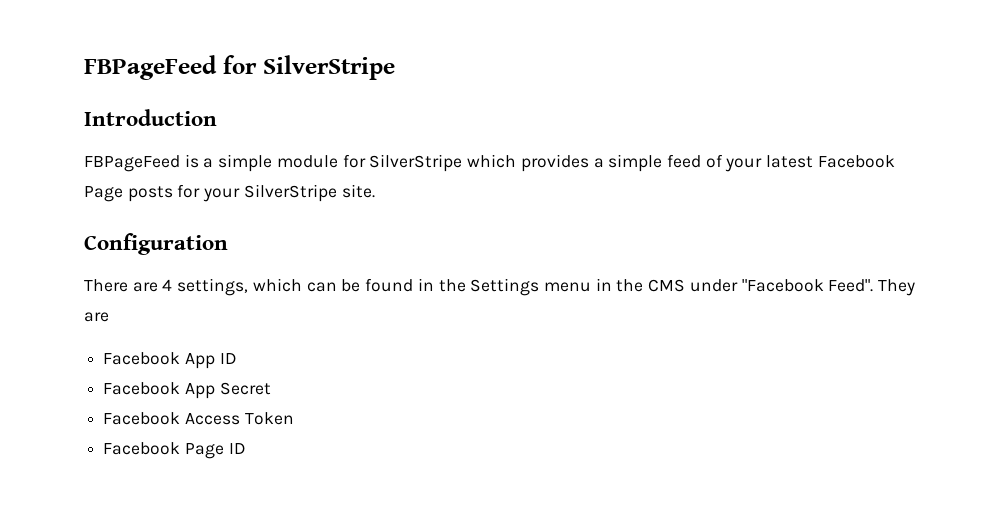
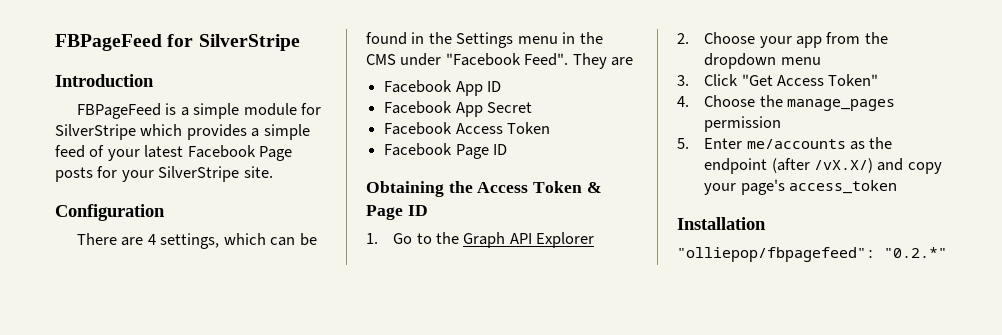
+ Obtaining the Access Token & Page ID
+ 1. Go to the Graph API Explorer
+ 2. Choose your app from the dropdown menu
+ 3. Click "Get Access Token"
+ 4. Choose the manage_pages permission
+ 5. Enter me/accounts as the endpoint (after /vX.X/) and copy your page's access_token
+ Installation
+ "olliepop/fbpagefeed": "0.2.*"

